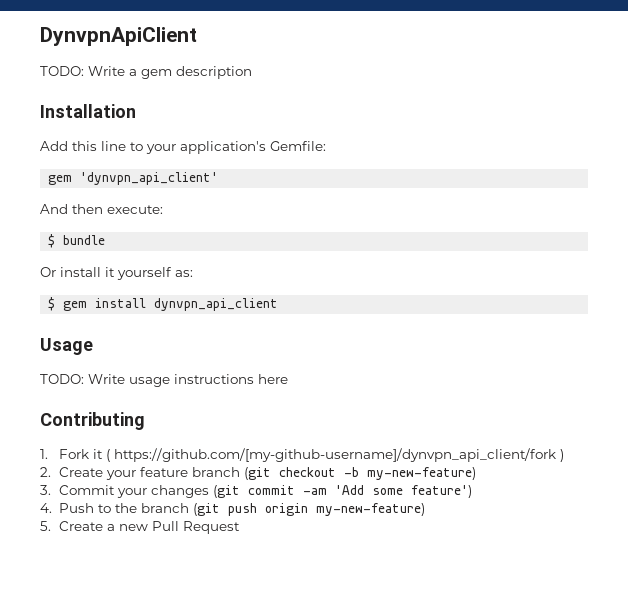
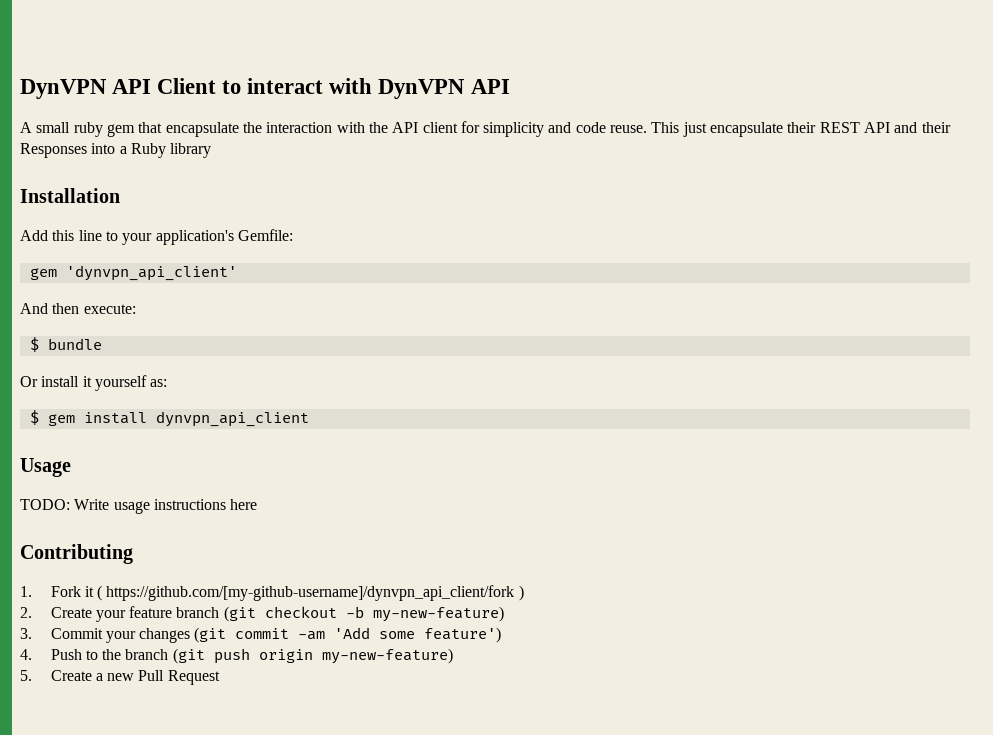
- DynvpnApiClient
- TODO: Write a gem description
+ DynVPN API Client to interact with DynVPN API
+ A small ruby gem that encapsulate the interaction with the API client for simplicity and code reuse. This just encapsulate their REST API and their Responses into a Ruby library

